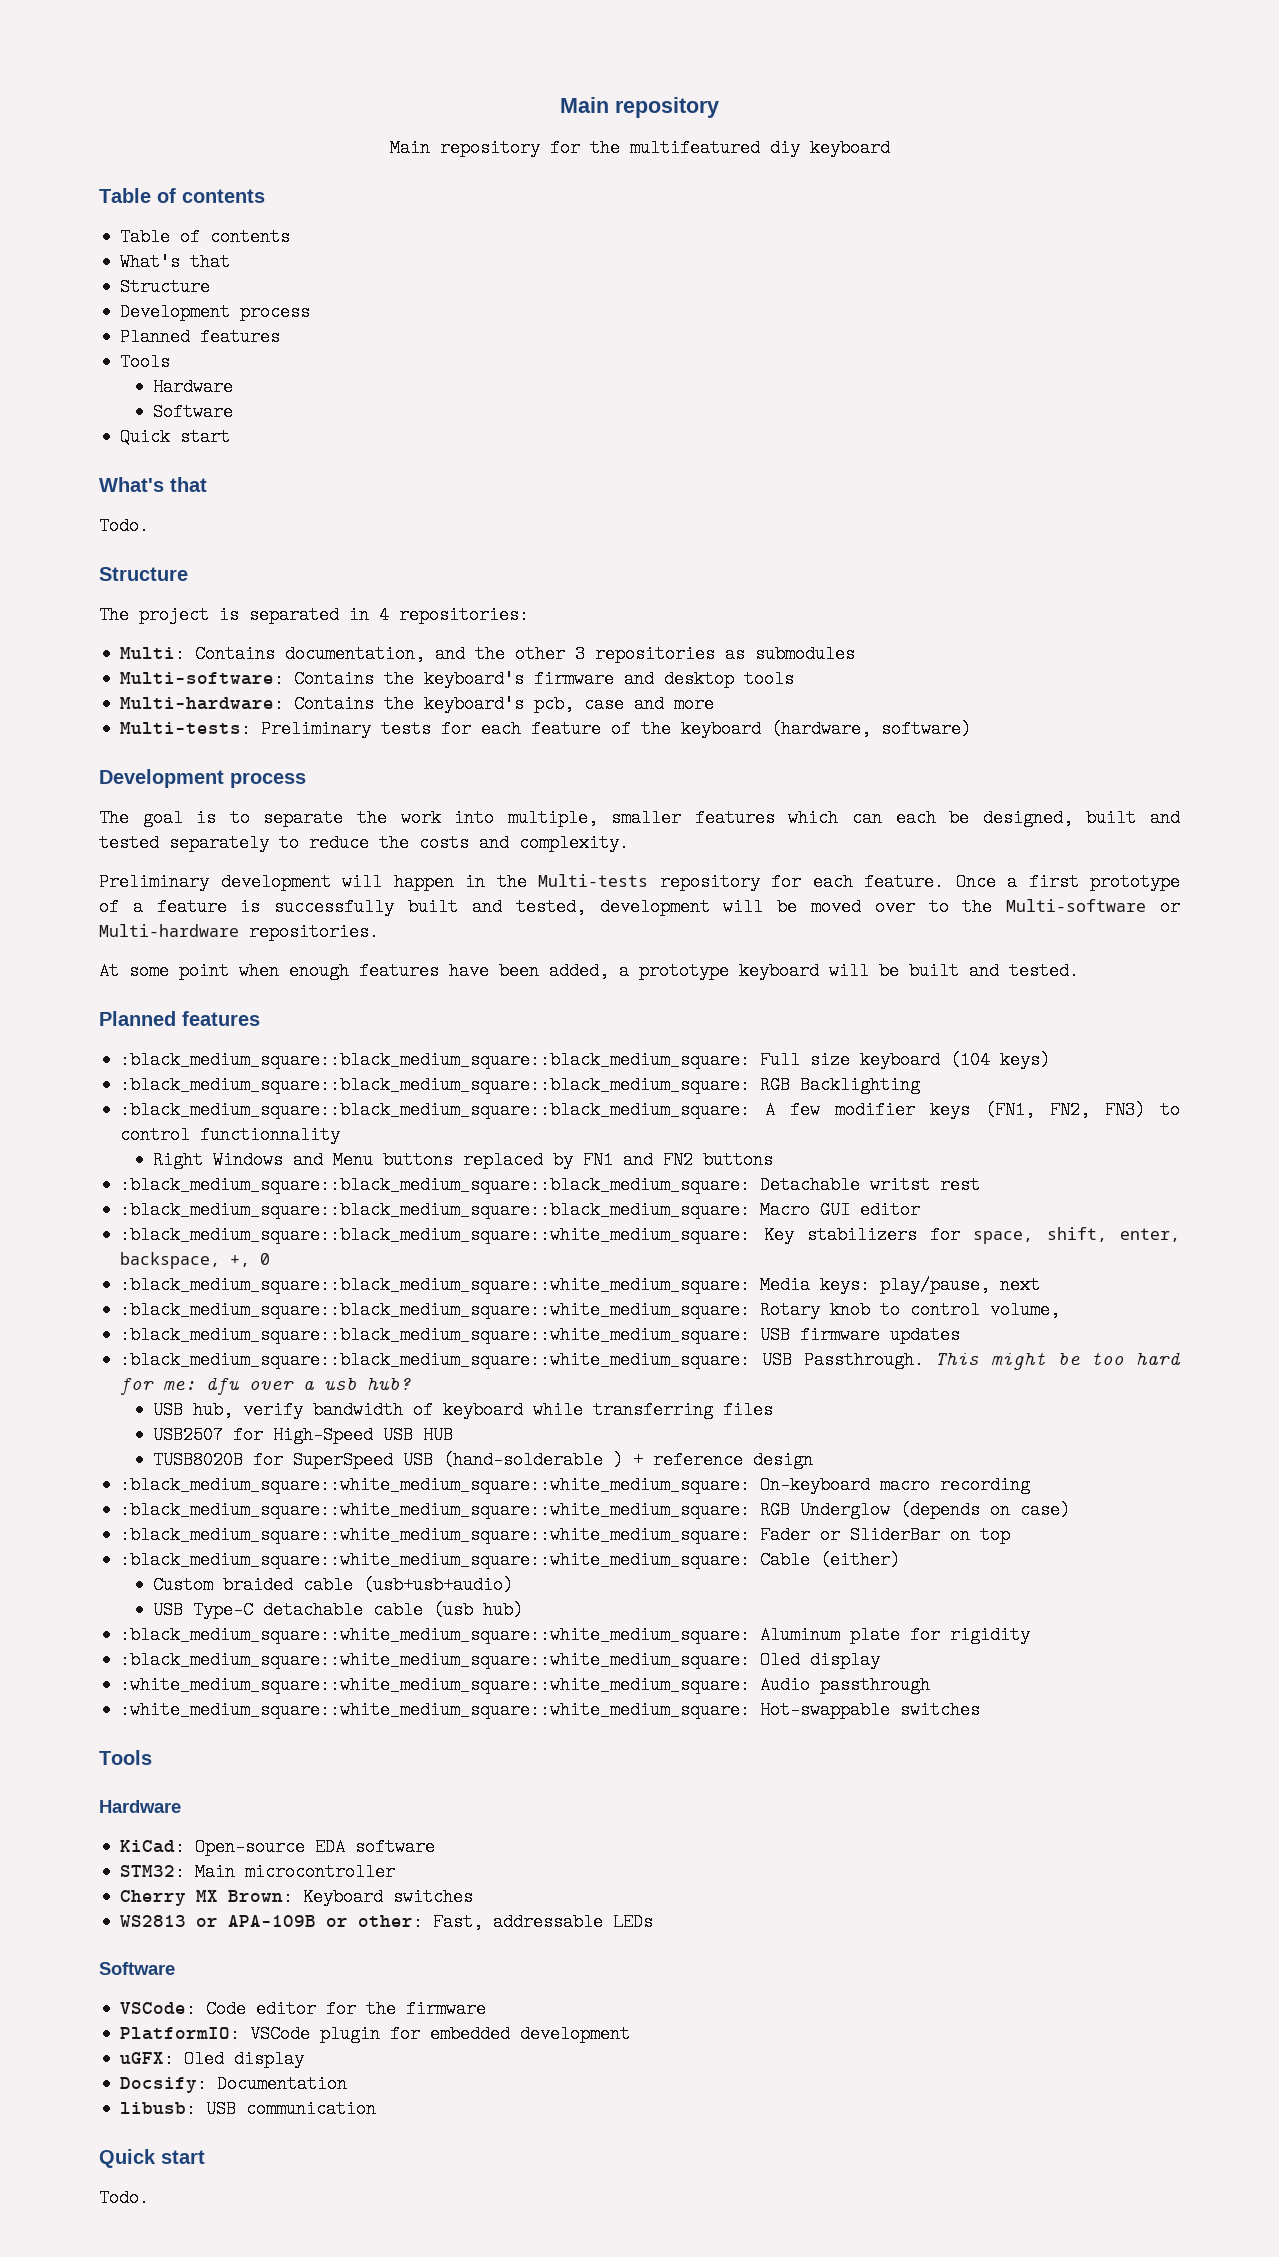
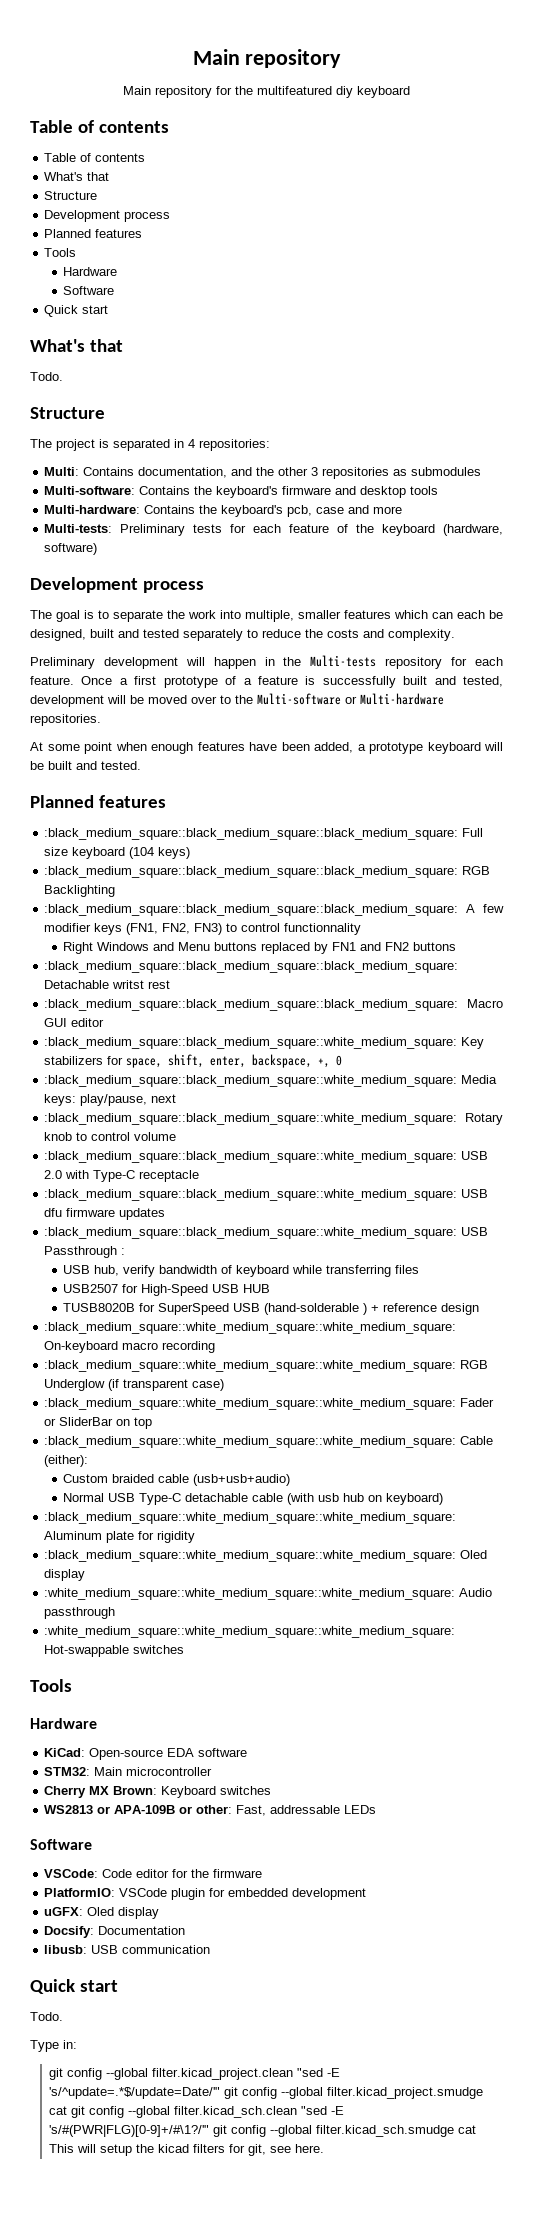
- :black_medium_square::black_medium_square::white_medium_square: Rotary knob to control volume,
- :black_medium_square::black_medium_square::white_medium_square: USB firmware updates
- :black_medium_square::black_medium_square::white_medium_square: USB Passthrough. This might be too hard for me: dfu over a usb hub?
+ :black_medium_square::black_medium_square::white_medium_square: Rotary knob to control volume
+ :black_medium_square::black_medium_square::white_medium_square: USB 2.0 with Type-C receptacle
+ :black_medium_square::black_medium_square::white_medium_square: USB dfu firmware updates
+ :black_medium_square::black_medium_square::white_medium_square: USB Passthrough :
- :black_medium_square::white_medium_square::white_medium_square: RGB Underglow (depends on case)
+ :black_medium_square::white_medium_square::white_medium_square: RGB Underglow (if transparent case)
- :black_medium_square::white_medium_square::white_medium_square: Cable (either)
+ :black_medium_square::white_medium_square::white_medium_square: Cable (either):
- USB Type-C detachable cable (usb hub)
+ Normal USB Type-C detachable cable (with usb hub on keyboard)
+ Type in:
+ git config --global filter.kicad_project.clean "sed -E 's/^update=.*$/update=Date/'" git config --global filter.kicad_project.smudge cat git config --global filter.kicad_sch.clean "sed -E 's/#(PWR|FLG)[0-9]+/#\1?/'" git config --global filter.kicad_sch.smudge cat This will setup the kicad filters for git, see here.

